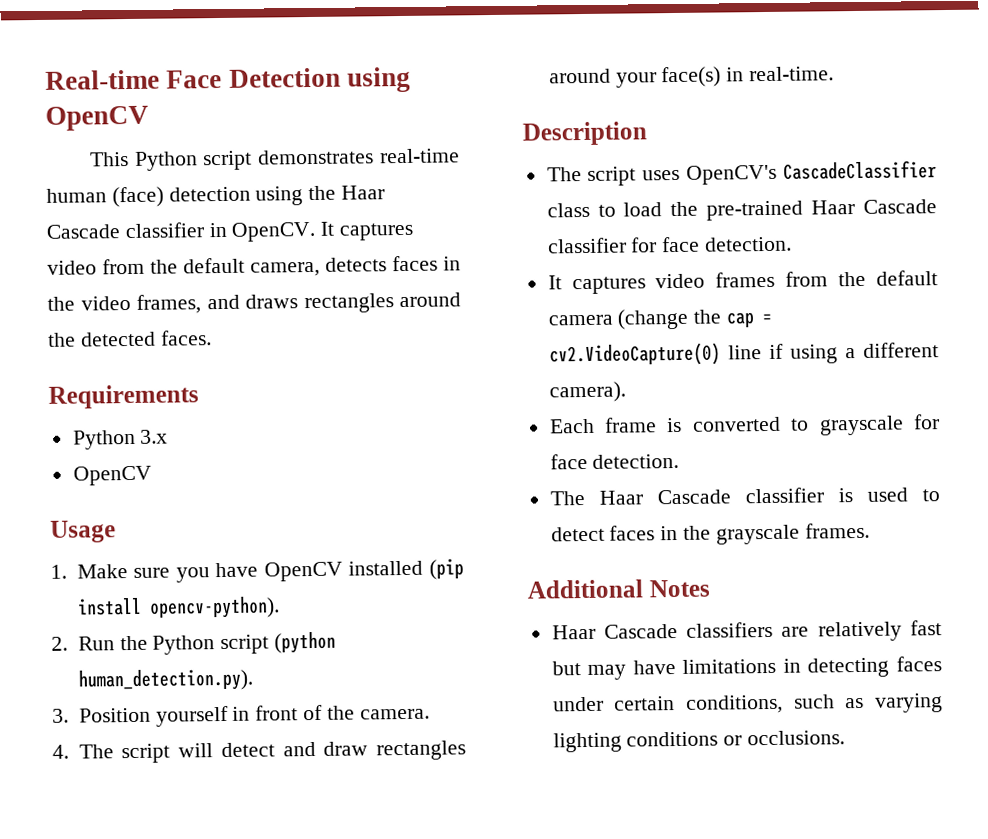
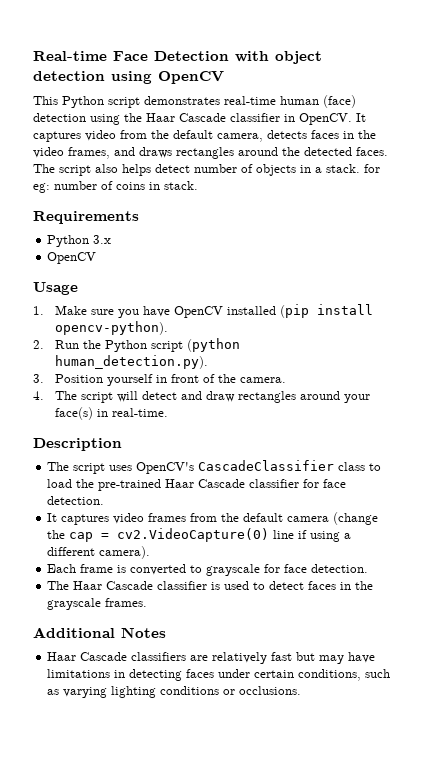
- Real-time Face Detection using OpenCV
+ Real-time Face Detection with object detection using OpenCV
+ The script also helps detect number of objects in a stack. for eg: number of coins in stack.

